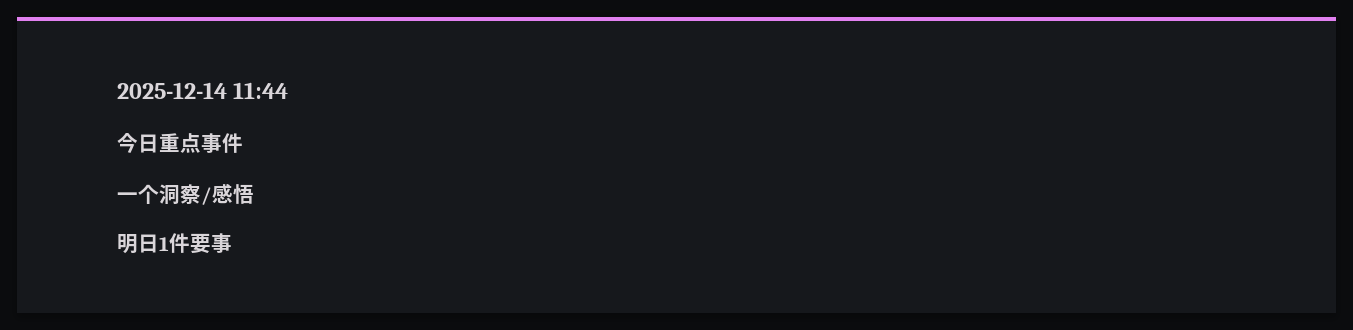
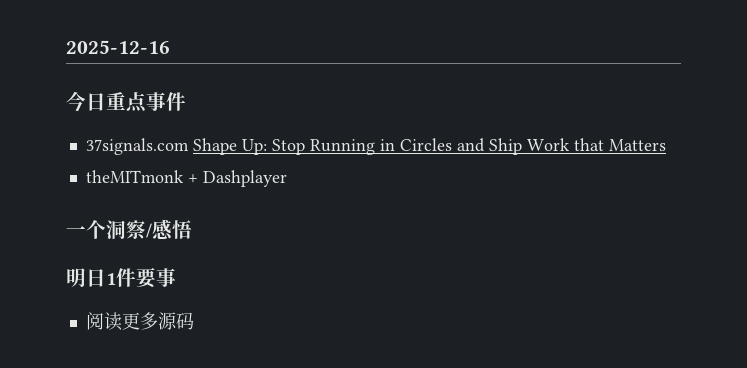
- 2025-12-14 11:44
+ 2025-12-16
+ 37signals.com Shape Up: Stop Running in Circles and Ship Work that Matters
+ theMITmonk + Dashplayer
+ 阅读更多源码

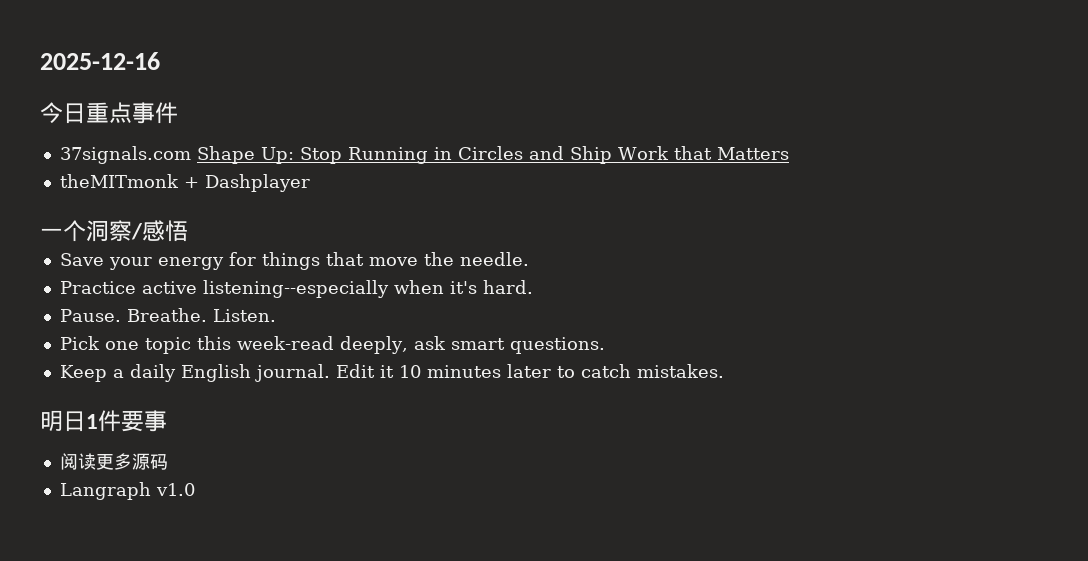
+ Save your energy for things that move the needle.
+ Practice active listening--especially when it's hard.
+ Pause. Breathe. Listen.
+ Pick one topic this week-read deeply, ask smart questions.
+ Keep a daily English journal. Edit it 10 minutes later to catch mistakes.
+ Langraph v1.0

